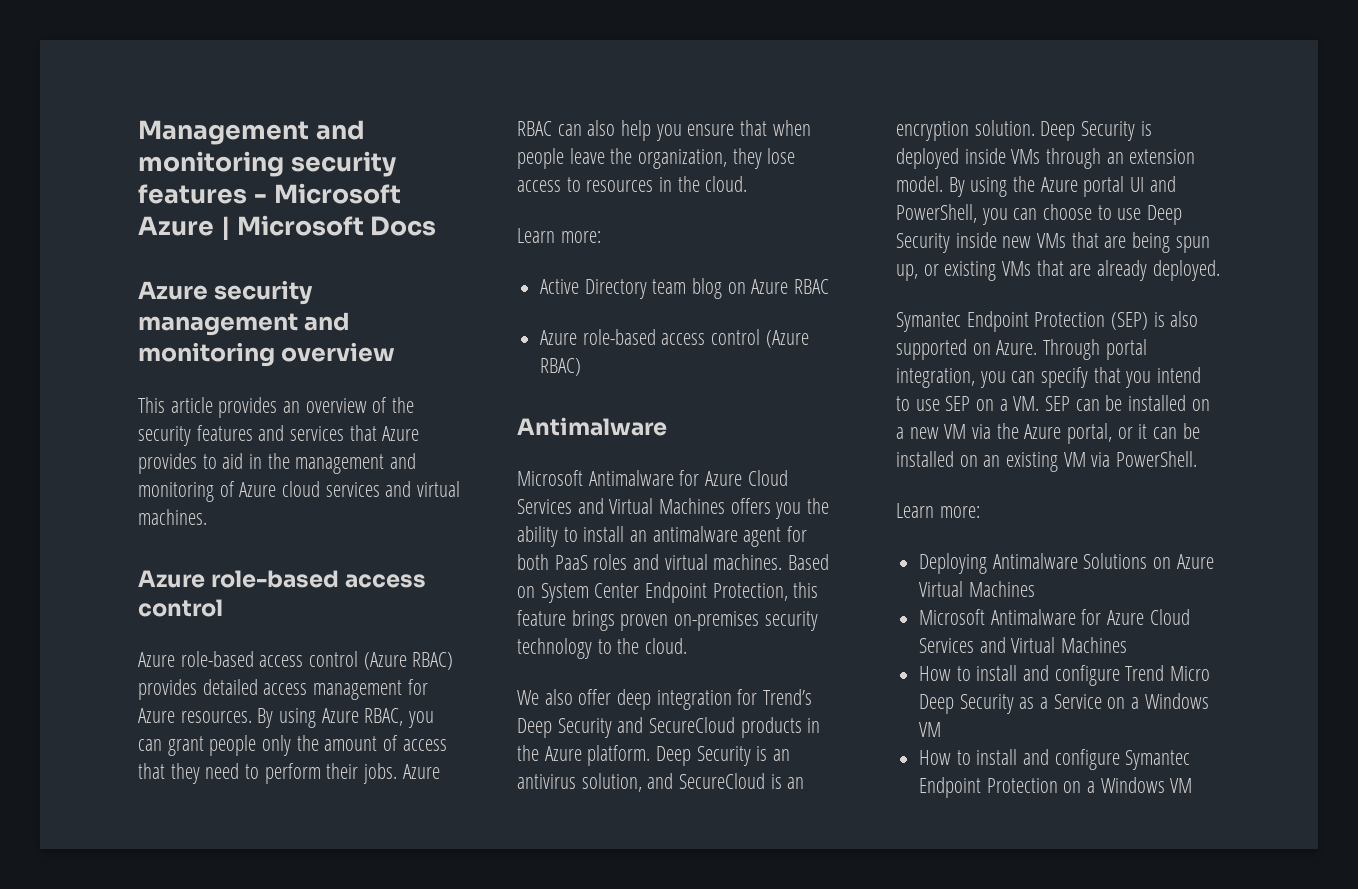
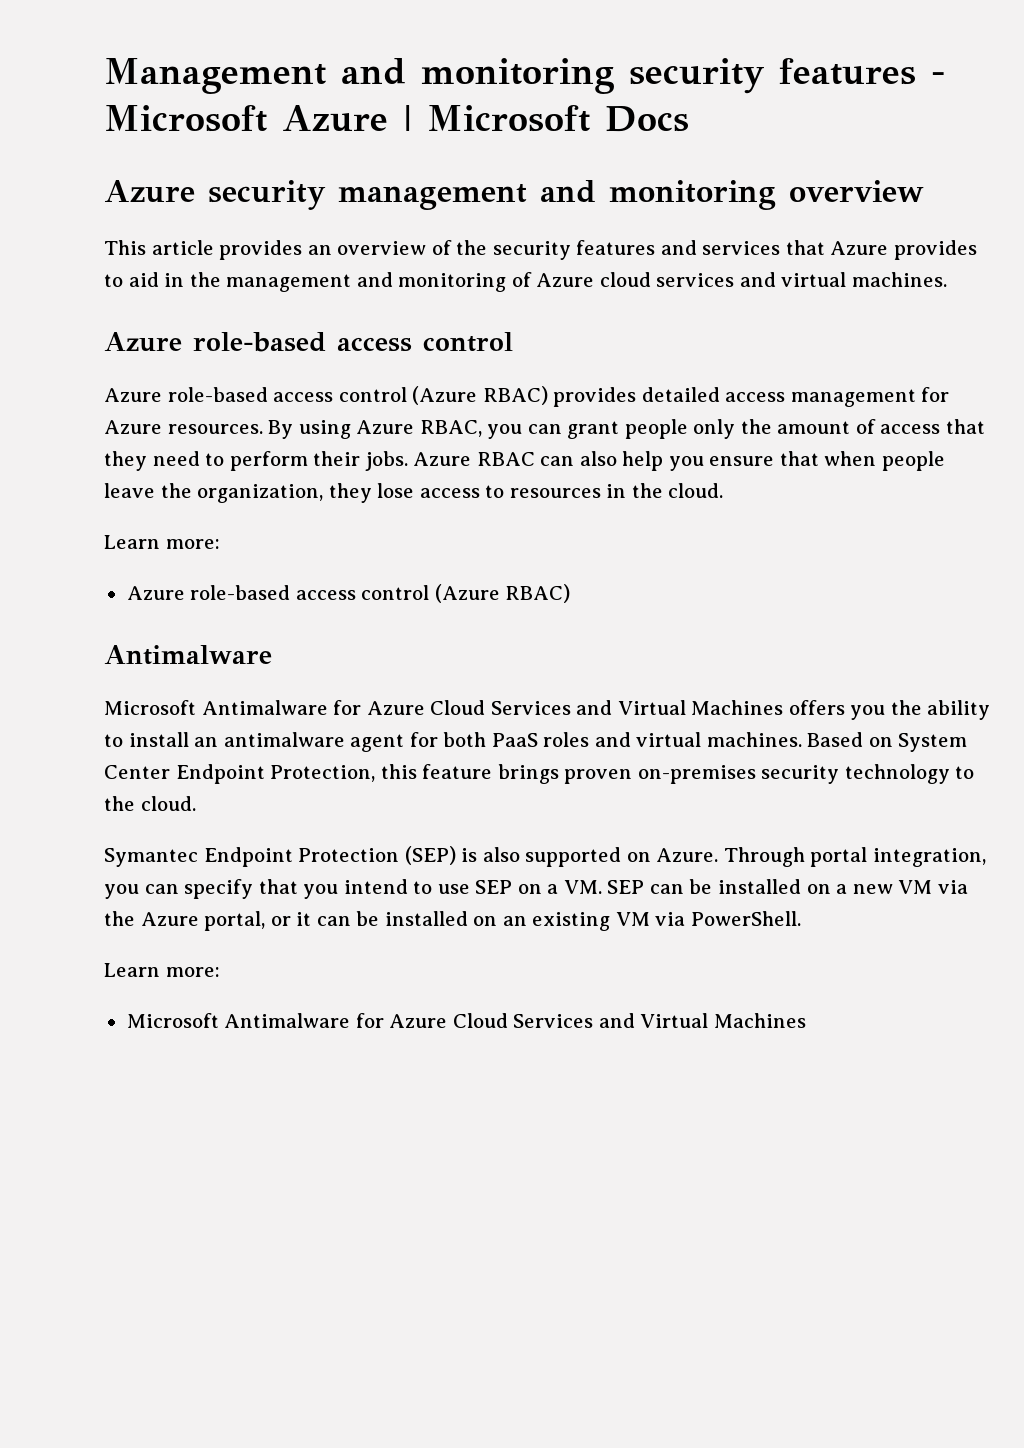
- Active Directory team blog on Azure RBAC
- We also offer deep integration for Trend’s Deep Security and SecureCloud products in the Azure platform. Deep Security is an antivirus solution, and SecureCloud is an encryption solution. Deep Security is deployed inside VMs through an extension model. By using the Azure portal UI and PowerShell, you can choose to use Deep Security inside new VMs that are being spun up, or existing VMs that are already deployed.
  Through portal integration, you can specify that you intend to use SEP on a VM. SEP can be installed on a new VM via the Azure portal, or it can be installed on an existing VM via PowerShell.
  Learn more:
- Deploying Antimalware Solutions on Azure Virtual Machines
  Microsoft Antimalware for Azure Cloud Services and Virtual Machines
- How to install and configure Trend Micro Deep Security as a Service on a Windows VM
- How to install and configure Symantec Endpoint Protection on a Windows VM

